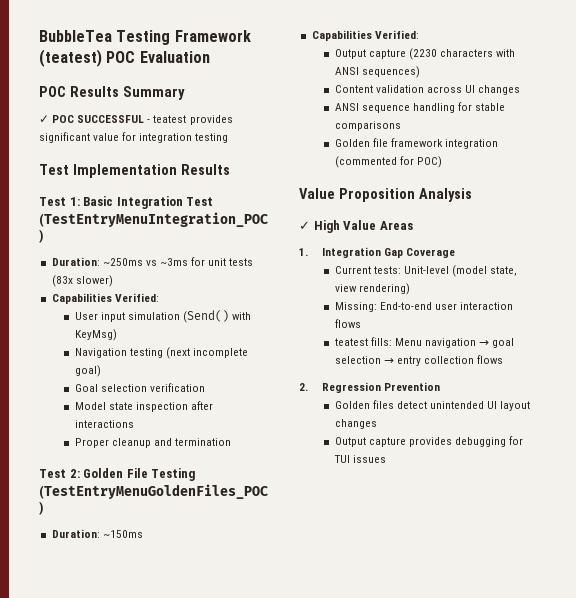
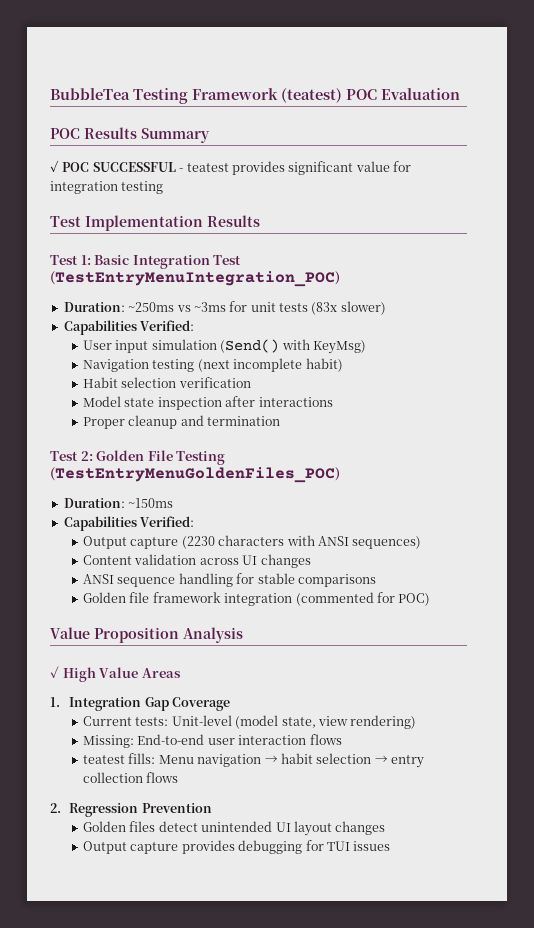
- Navigation testing (next incomplete goal)
- Goal selection verification
+ Navigation testing (next incomplete habit)
+ Habit selection verification
- teatest fills: Menu navigation → goal selection → entry collection flows
+ teatest fills: Menu navigation → habit selection → entry collection flows

